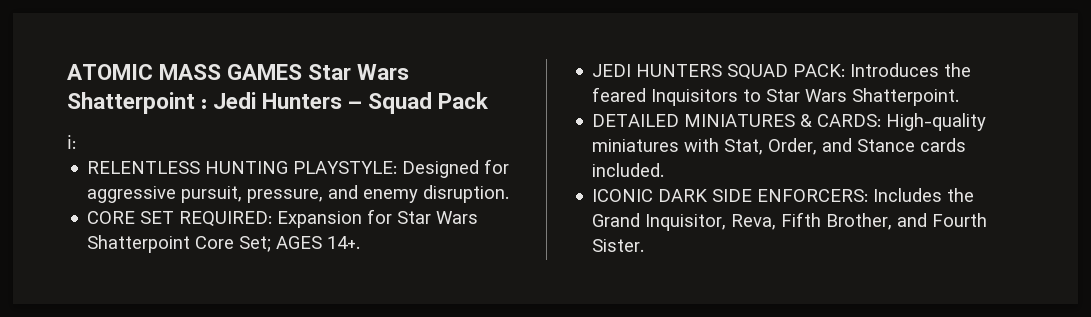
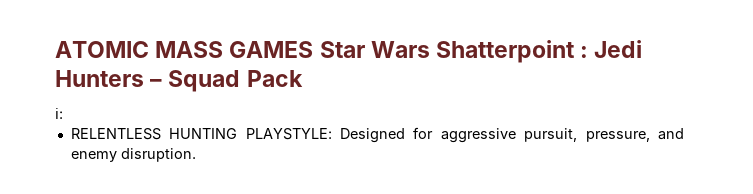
- CORE SET REQUIRED: Expansion for Star Wars Shatterpoint Core Set; AGES 14+.
- JEDI HUNTERS SQUAD PACK: Introduces the feared Inquisitors to Star Wars Shatterpoint.
- DETAILED MINIATURES & CARDS: High-quality miniatures with Stat, Order, and Stance cards included.
- ICONIC DARK SIDE ENFORCERS: Includes the Grand Inquisitor, Reva, Fifth Brother, and Fourth Sister.

